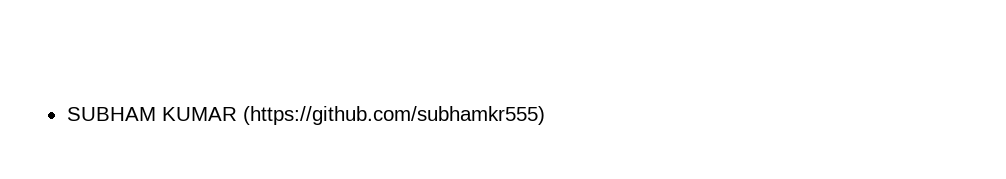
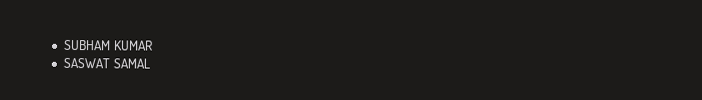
- SUBHAM KUMAR (https://github.com/subhamkr555)
+ SUBHAM KUMAR
+ SASWAT SAMAL

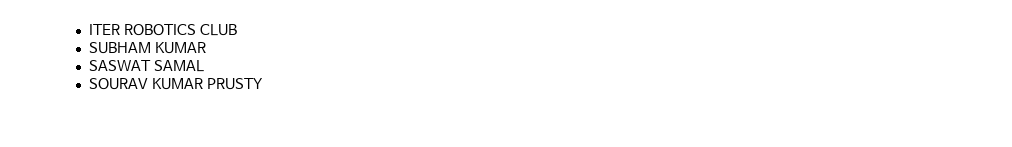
+ ITER ROBOTICS CLUB
+ SOURAV KUMAR PRUSTY

